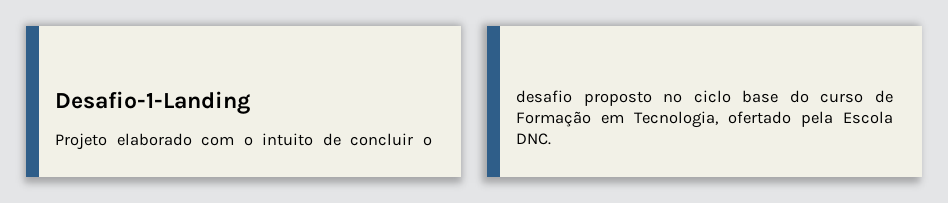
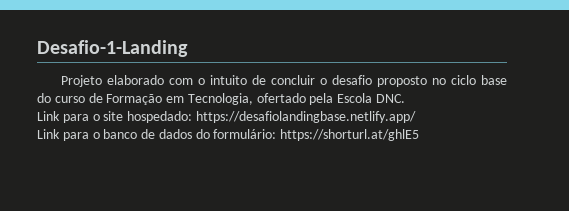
+ Link para o site hospedado: https://desafiolandingbase.netlify.app/
+ Link para o banco de dados do formulário: https://shorturl.at/ghlE5

